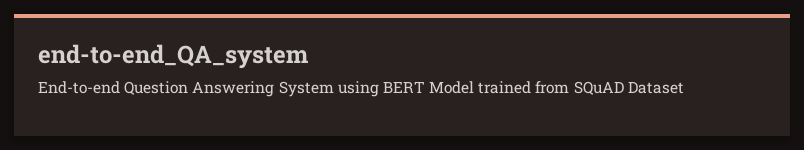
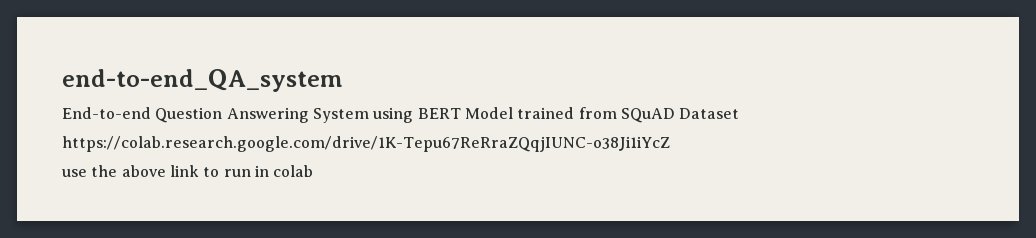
+ https://colab.research.google.com/drive/1K-Tepu67ReRraZQqjIUNC-o38Ji1iYcZ
+ use the above link to run in colab

